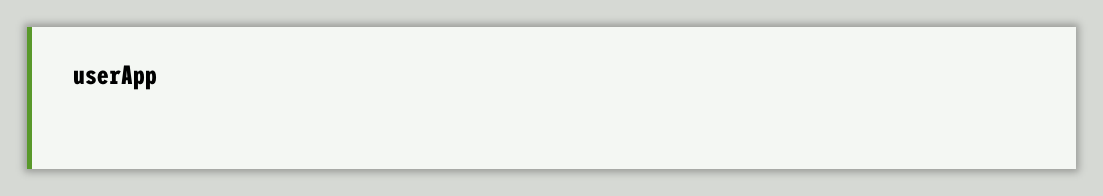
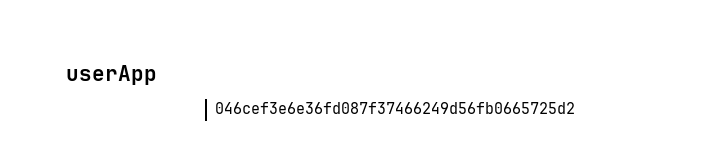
+ 046cef3e6e36fd087f37466249d56fb0665725d2

